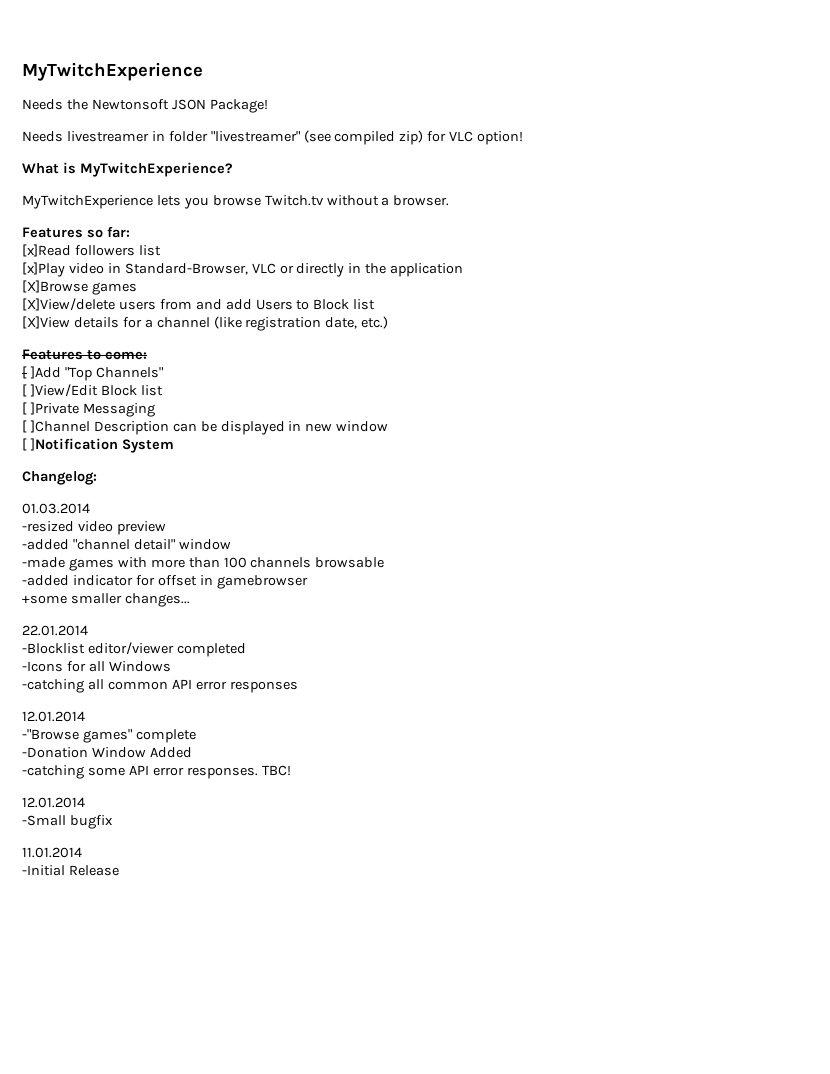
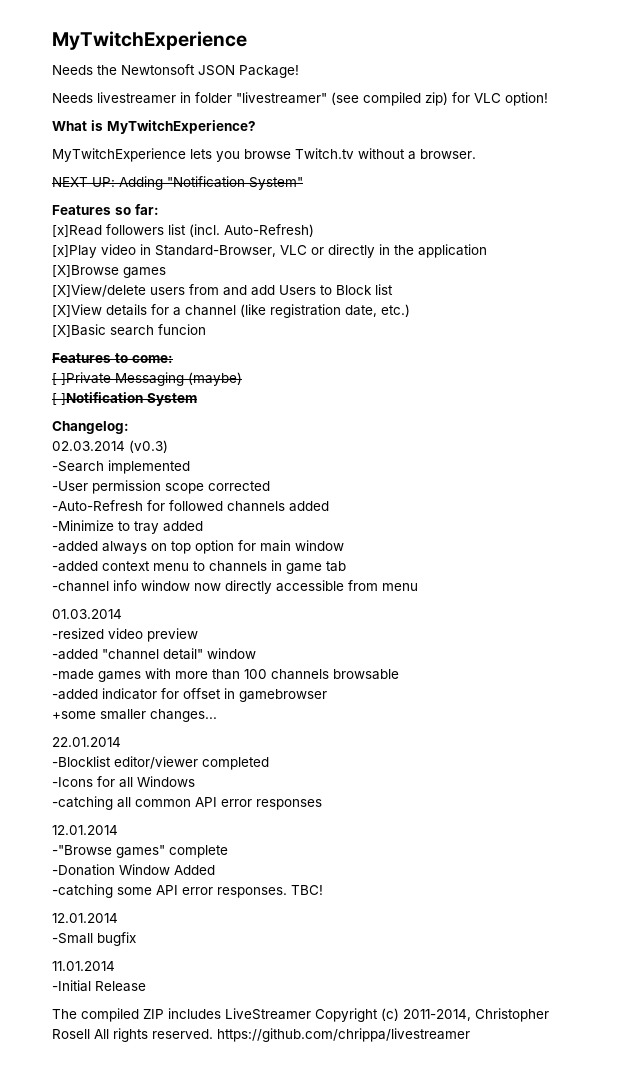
+ NEXT UP: Adding "Notification System"
- [x]Read followers list
+ [x]Read followers list (incl. Auto-Refresh)
+ [X]Basic search funcion
- [ ]Add "Top Channels"
- [ ]View/Edit Block list
- [ ]Private Messaging
- [ ]Channel Description can be displayed in new window
+ [ ]Private Messaging (maybe)
  [ ]Notification System
  Changelog:
+ 02.03.2014 (v0.3)
+ -Search implemented
+ -User permission scope corrected
+ -Auto-Refresh for followed channels added
+ -Minimize to tray added
+ -added always on top option for main window
+ -added context menu to channels in game tab
+ -channel info window now directly accessible from menu
+ The compiled ZIP includes LiveStreamer Copyright (c) 2011-2014, Christopher Rosell All rights reserved. https://github.com/chrippa/livestreamer

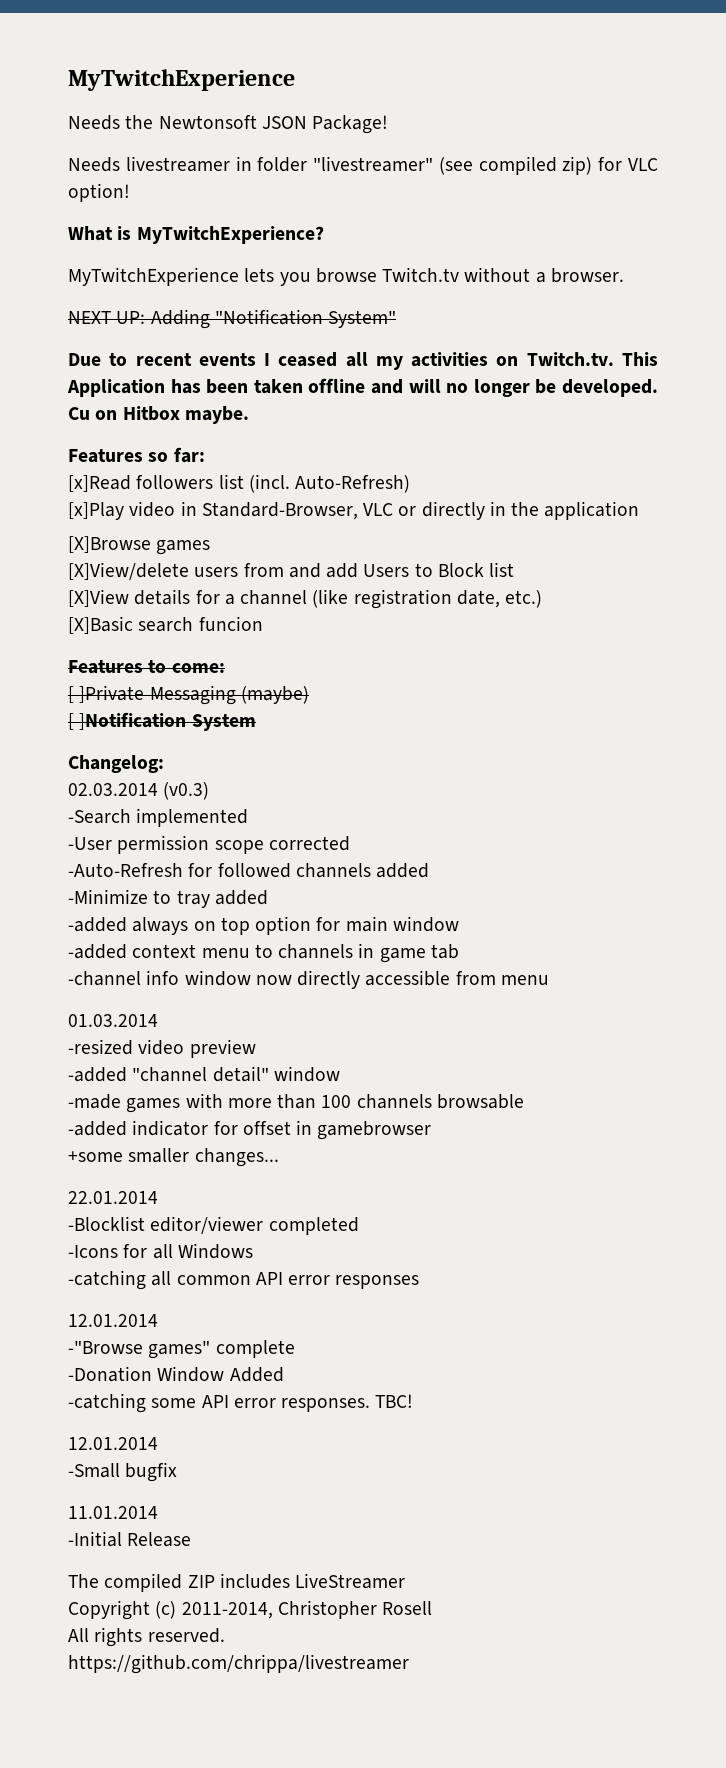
+ Due to recent events I ceased all my activities on Twitch.tv. This Application has been taken offline and will no longer be developed. Cu on Hitbox maybe.
- The compiled ZIP includes LiveStreamer Copyright (c) 2011-2014, Christopher Rosell All rights reserved. https://github.com/chrippa/livestreamer
+ The compiled ZIP includes LiveStreamer
+ Copyright (c) 2011-2014, Christopher Rosell
+ All rights reserved.
+ https://github.com/chrippa/livestreamer

